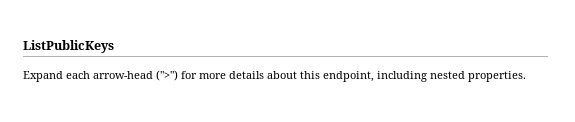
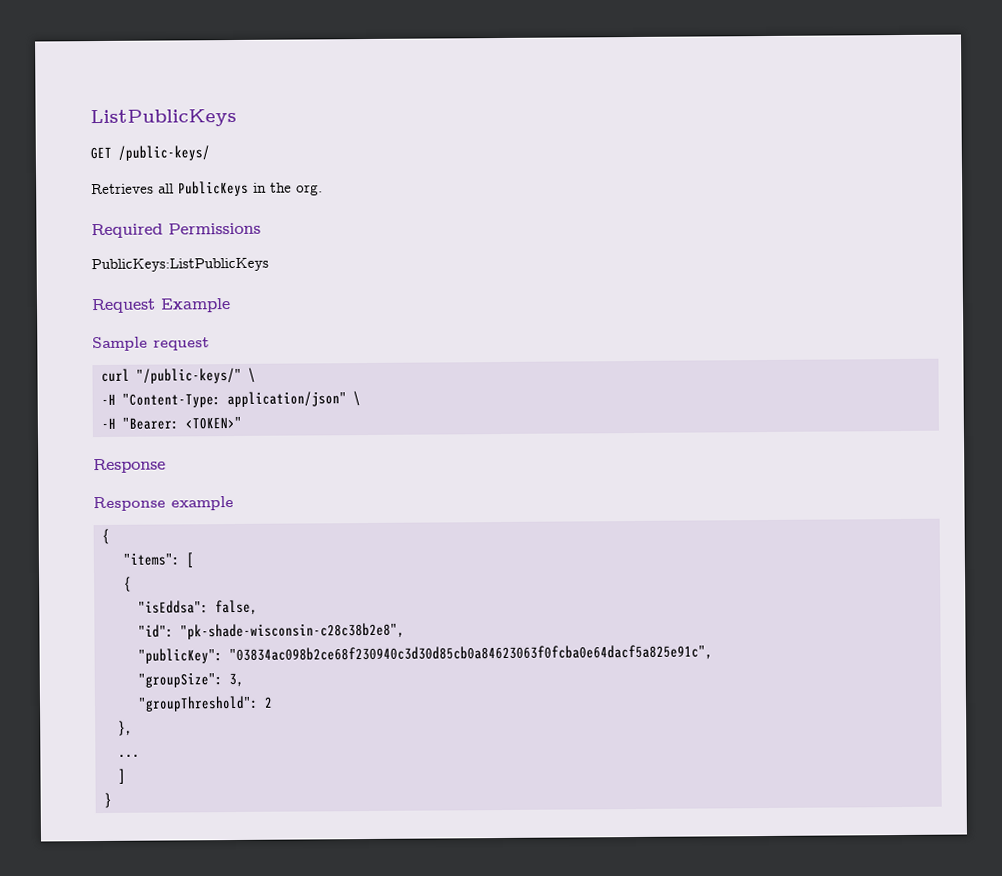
- Expand each arrow-head (">") for more details about this endpoint, including nested properties.
+ GET /public-keys/
+ Retrieves all PublicKeys in the org.
+ Required Permissions
+ PublicKeys:ListPublicKeys
+ Request Example
+ Sample request
+ curl "/public-keys/" \
+ -H "Content-Type: application/json" \
+ -H "Bearer: <TOKEN>"
+ Response
+ Response example
+ {
+ "items": [
+ {
+ "isEddsa": false,
+ "id": "pk-shade-wisconsin-c28c38b2e8",
+ "publicKey": "03834ac098b2ce68f230940c3d30d85cb0a84623063f0fcba0e64dacf5a825e91c",
+ "groupSize": 3,
+ "groupThreshold": 2
+ },
+ ...
+ ]
+ }

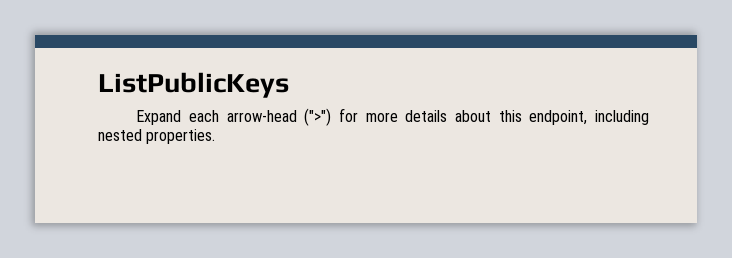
- GET /public-keys/
- Retrieves all PublicKeys in the org.
- Required Permissions
- PublicKeys:ListPublicKeys
- Request Example
- Sample request
- curl "/public-keys/" \
- -H "Content-Type: application/json" \
- -H "Bearer: <TOKEN>"
- Response
- Response example
- {
- "items": [
- {
- "isEddsa": false,
- "id": "pk-shade-wisconsin-c28c38b2e8",
- "publicKey": "03834ac098b2ce68f230940c3d30d85cb0a84623063f0fcba0e64dacf5a825e91c",
- "groupSize": 3,
- "groupThreshold": 2
- },
- ...
- ]
- }
+ Expand each arrow-head (">") for more details about this endpoint, including nested properties.

